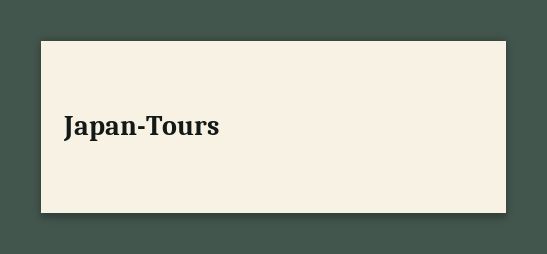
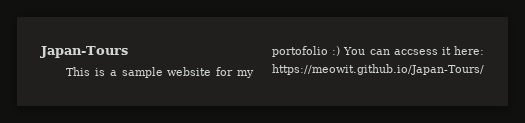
+ This is a sample website for my portofolio :) You can accsess it here: https://meowit.github.io/Japan-Tours/

